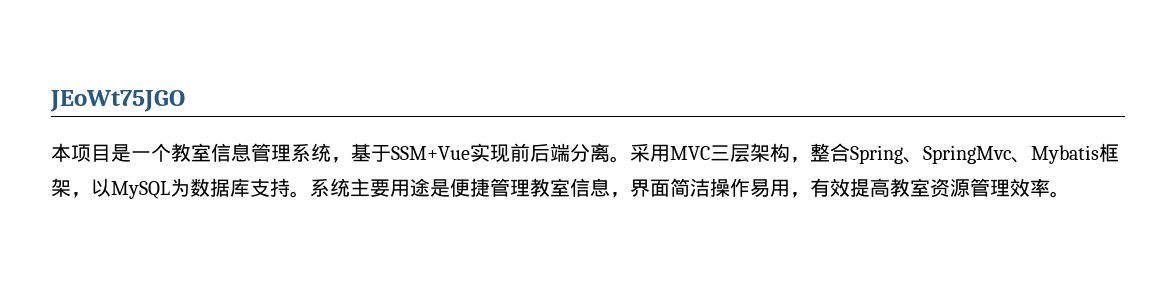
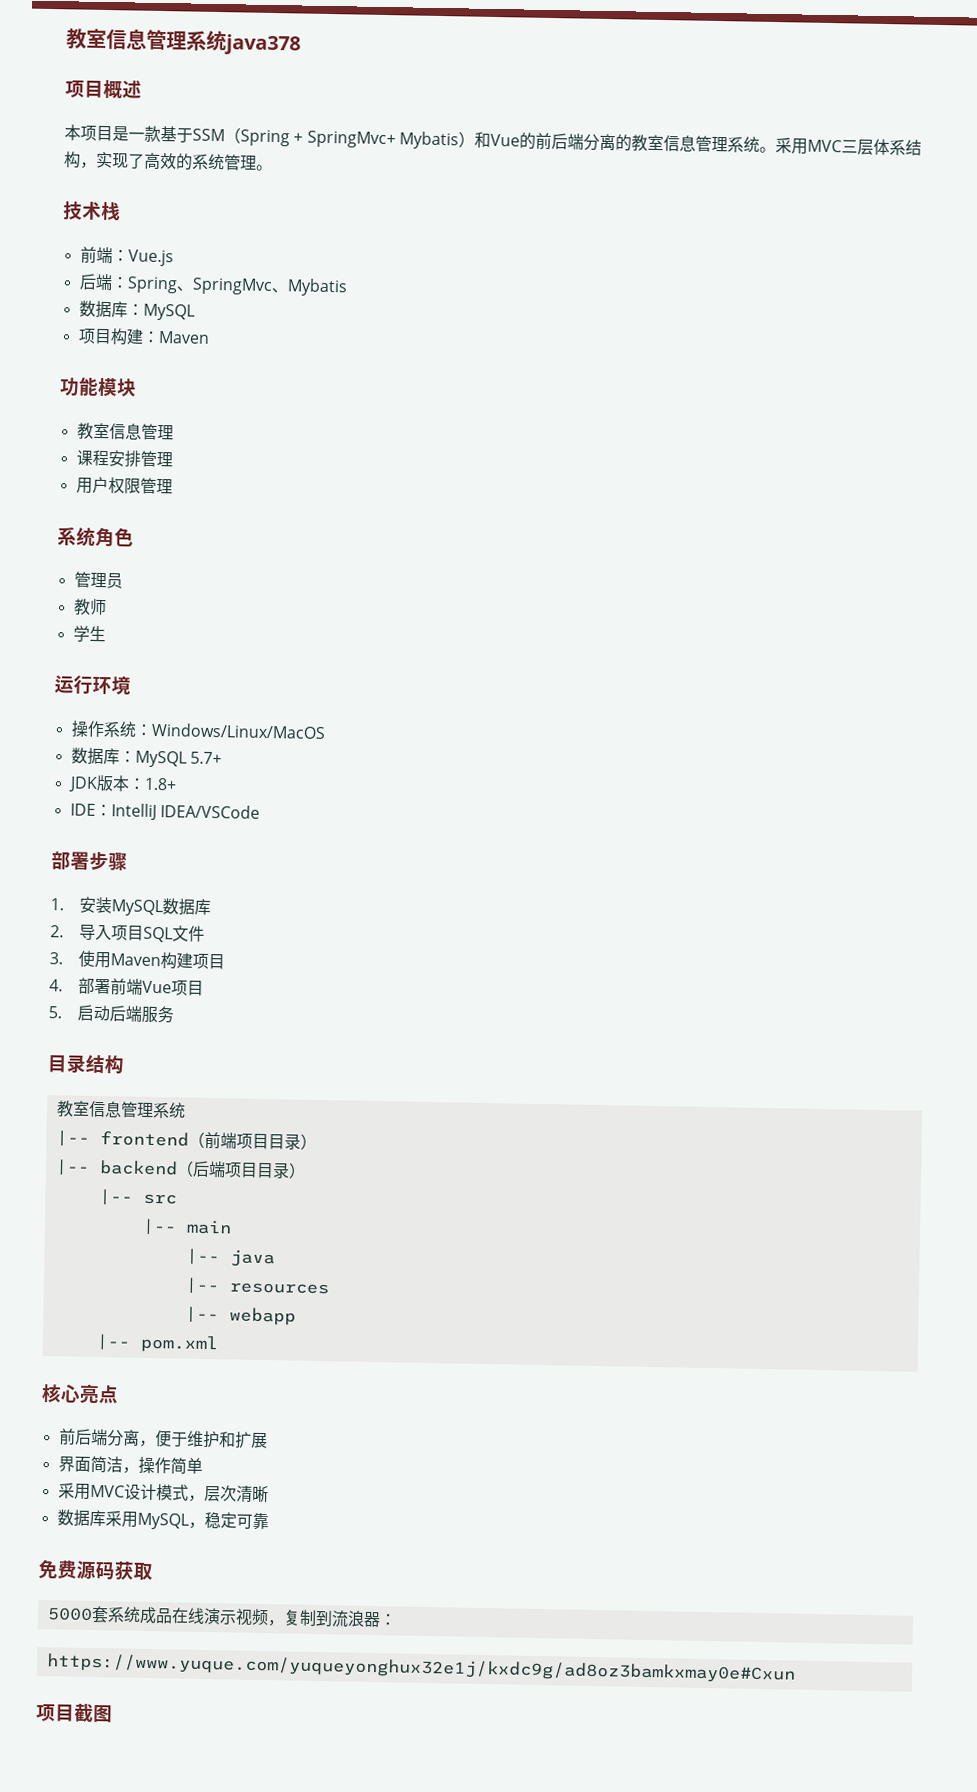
- JEoWt75JGO
- 本项目是一个教室信息管理系统，基于SSM+Vue实现前后端分离。采用MVC三层架构，整合Spring、SpringMvc、Mybatis框架，以MySQL为数据库支持。系统主要用途是便捷管理教室信息，界面简洁操作易用，有效提高教室资源管理效率。
+ 教室信息管理系统java378
+ 项目概述
+ 本项目是一款基于SSM（Spring + SpringMvc+ Mybatis）和Vue的前后端分离的教室信息管理系统。采用MVC三层体系结构，实现了高效的系统管理。
+ 技术栈
+ 前端：Vue.js
+ 后端：Spring、SpringMvc、Mybatis
+ 数据库：MySQL
+ 项目构建：Maven
+ 功能模块
+ 教室信息管理
+ 课程安排管理
+ 用户权限管理
+ 系统角色
+ 管理员
+ 教师
+ 学生
+ 运行环境
+ 操作系统：Windows/Linux/MacOS
+ 数据库：MySQL 5.7+
+ JDK版本：1.8+
+ IDE：IntelliJ IDEA/VSCode
+ 部署步骤
+ 1.安装MySQL数据库
+ 2.导入项目SQL文件
+ 3.使用Maven构建项目
+ 4.部署前端Vue项目
+ 5.启动后端服务
+ 目录结构
+ 教室信息管理系统
+ |-- frontend（前端项目目录）
+ |-- backend（后端项目目录）
+ |-- src
+ |-- main
+ |-- java
+ |-- resources
+ |-- webapp
+ |-- pom.xml
+ 核心亮点
+ 前后端分离，便于维护和扩展
+ 界面简洁，操作简单
+ 采用MVC设计模式，层次清晰
+ 数据库采用MySQL，稳定可靠
+ 免费源码获取
+ 5000套系统成品在线演示视频，复制到流浪器：
+ https://www.yuque.com/yuqueyonghux32e1j/kxdc9g/ad8oz3bamkxmay0e#Cxun
+ 项目截图

